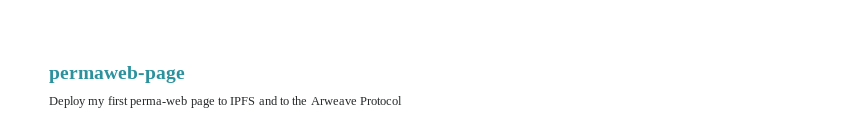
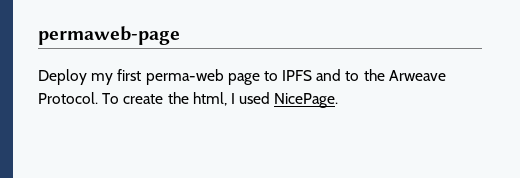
- Deploy my first perma-web page to IPFS and to the Arweave Protocol
+ Deploy my first perma-web page to IPFS and to the Arweave Protocol. To create the html, I used NicePage.

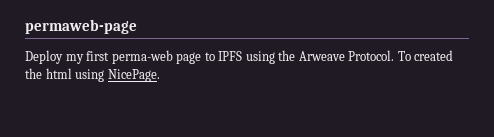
- Deploy my first perma-web page to IPFS and to the Arweave Protocol.
+ Deploy my first perma-web page to IPFS using the Arweave Protocol.
- To create the html, I used NicePage.
+ To created the html using NicePage.

